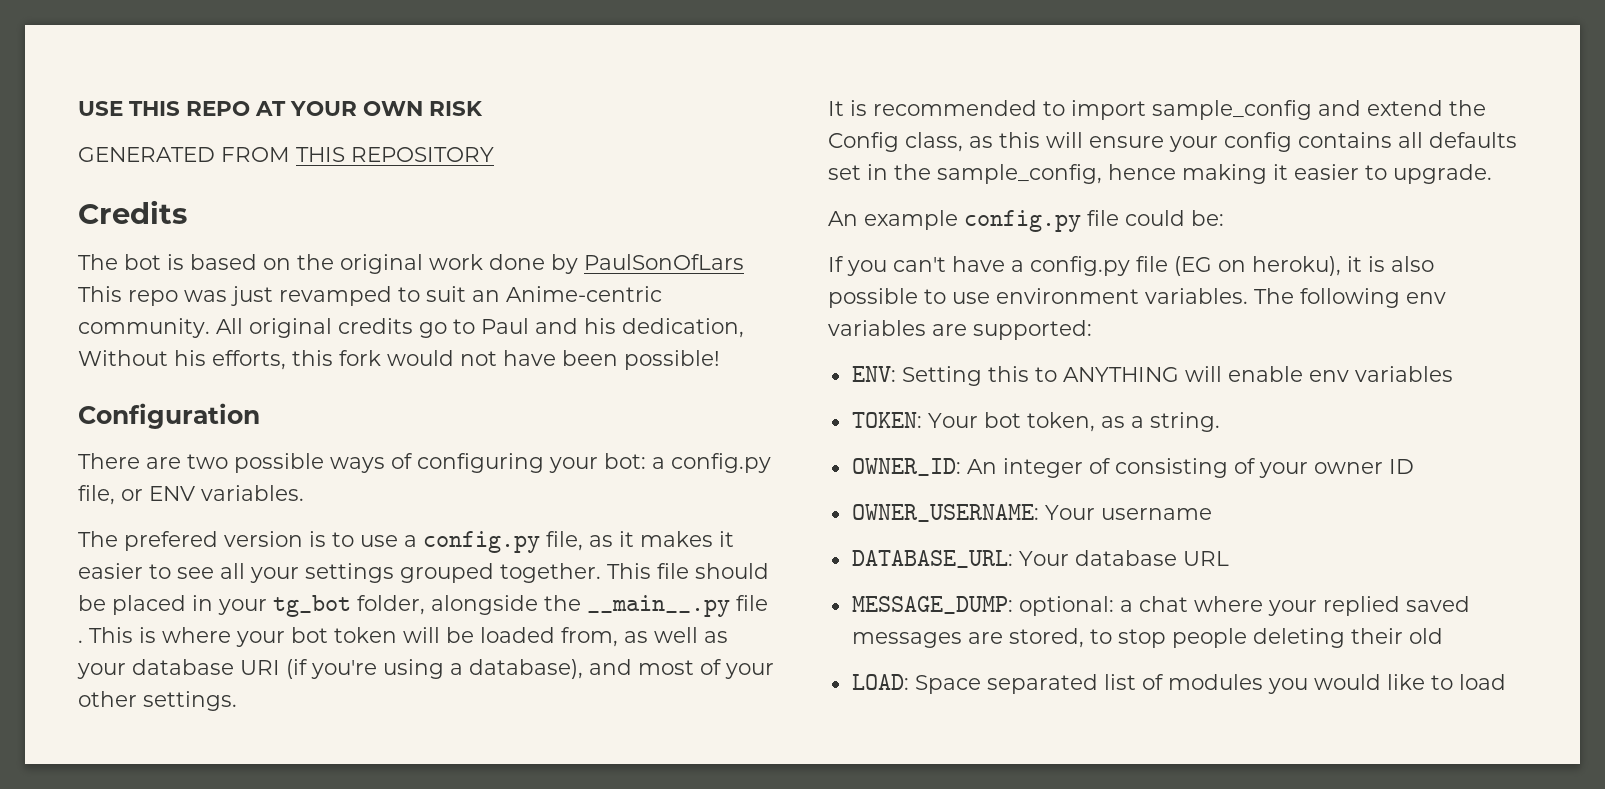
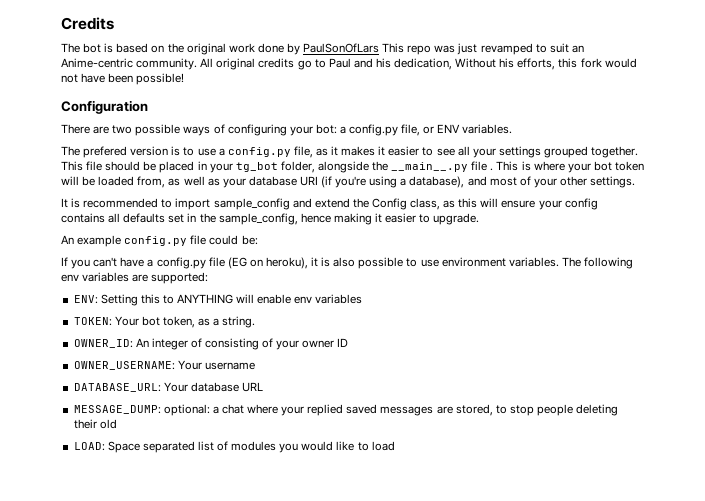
- USE THIS REPO AT YOUR OWN RISK
- GENERATED FROM THIS REPOSITORY

